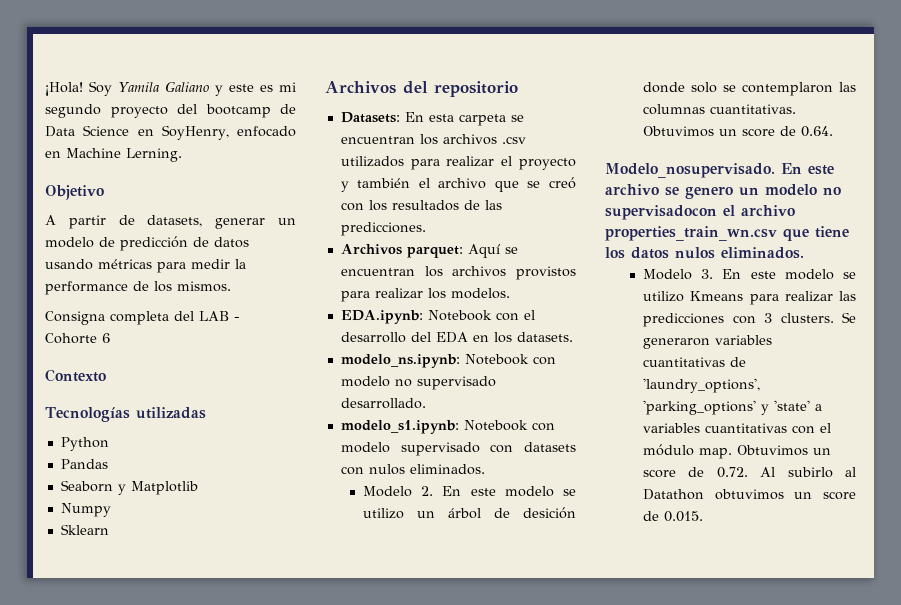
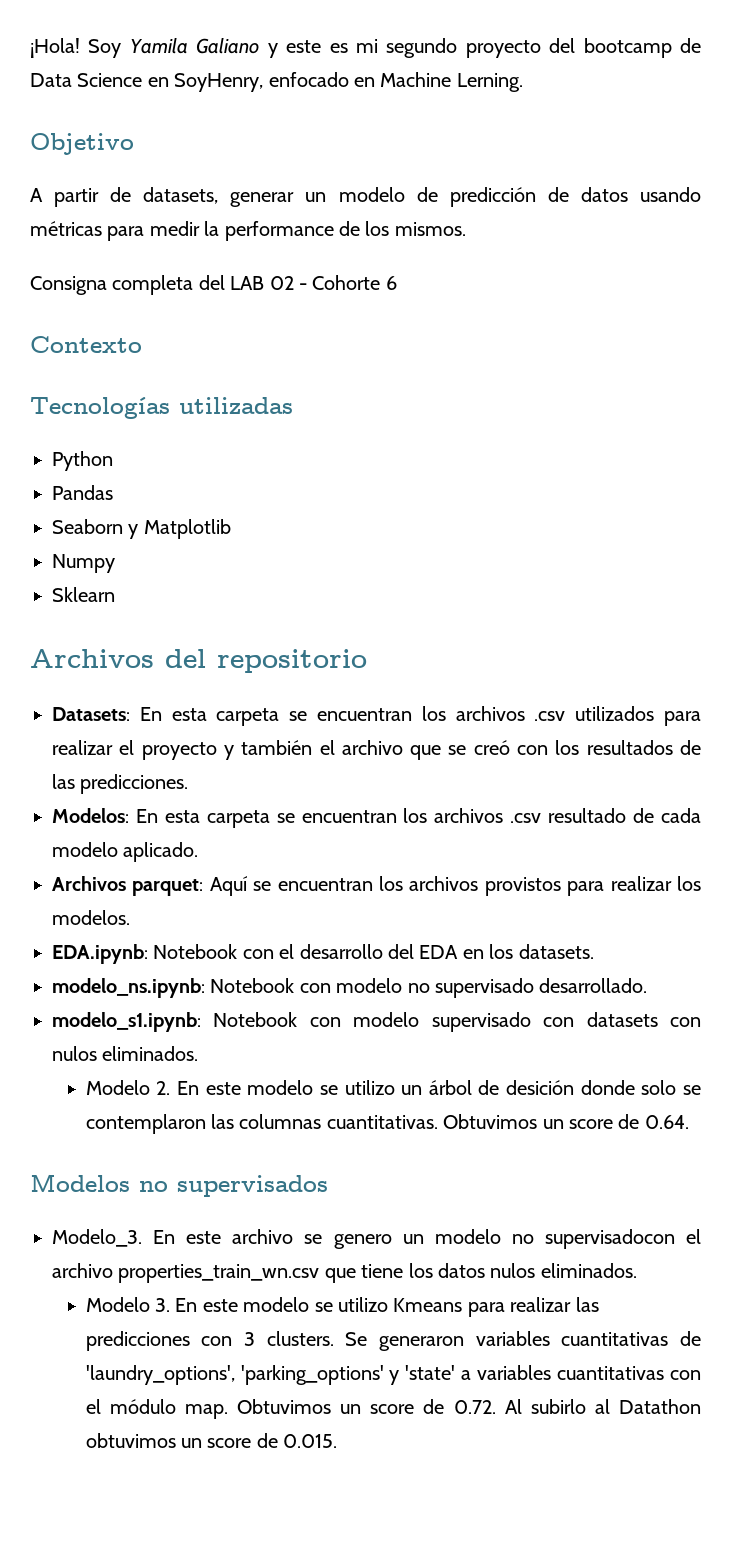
- Consigna completa del LAB - Cohorte 6
+ Consigna completa del LAB 02 - Cohorte 6
+ Modelos: En esta carpeta se encuentran los archivos .csv resultado de cada modelo aplicado.
- Modelo_nosupervisado.
+ Modelos no supervisados
+ Modelo_3.

